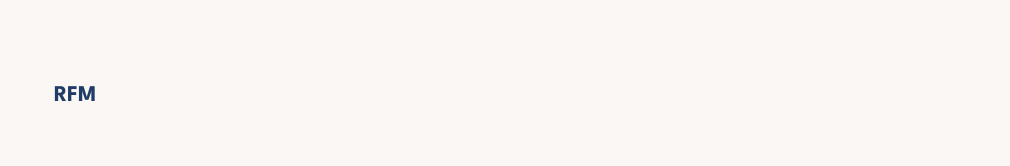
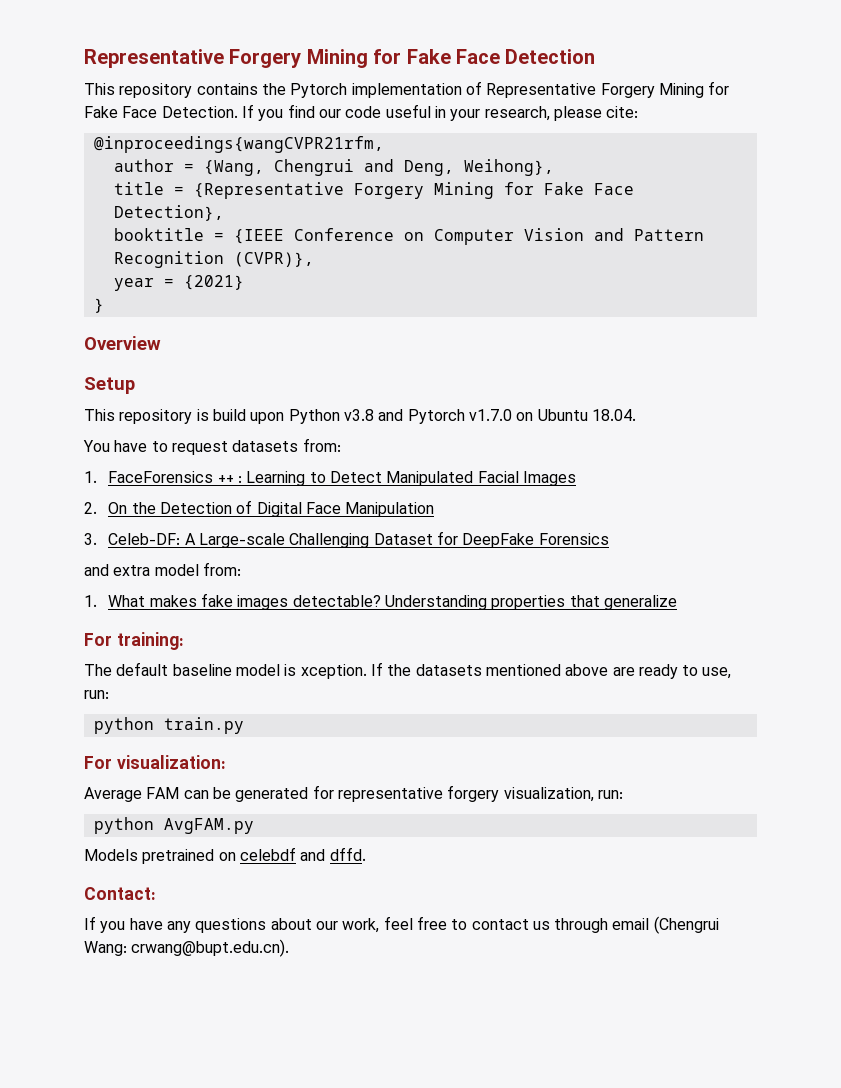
- RFM
+ Representative Forgery Mining for Fake Face Detection
+ This repository contains the Pytorch implementation of Representative Forgery Mining for Fake Face Detection. If you find our code useful in your research, please cite:
+ @inproceedings{wangCVPR21rfm,
+ author = {Wang, Chengrui and Deng, Weihong},
+ title = {Representative Forgery Mining for Fake Face Detection},
+ booktitle = {IEEE Conference on Computer Vision and Pattern Recognition (CVPR)},
+ year = {2021}
+ }
+ Overview
+ Setup
+ This repository is build upon Python v3.8 and Pytorch v1.7.0 on Ubuntu 18.04.
+ You have to request datasets from:
+ 1. FaceForensics ++ : Learning to Detect Manipulated Facial Images
+ 2. On the Detection of Digital Face Manipulation
+ 3. Celeb-DF: A Large-scale Challenging Dataset for DeepFake Forensics
+ and extra model from:
+ 1. What makes fake images detectable? Understanding properties that generalize
+ For training:
+ The default baseline model is xception. If the datasets mentioned above are ready to use, run:
+ python train.py
+ For visualization:
+ Average FAM can be generated for representative forgery visualization, run:
+ python AvgFAM.py
+ Models pretrained on celebdf and dffd.
+ Contact:
+ If you have any questions about our work, feel free to contact us through email (Chengrui Wang: crwang@bupt.edu.cn).

